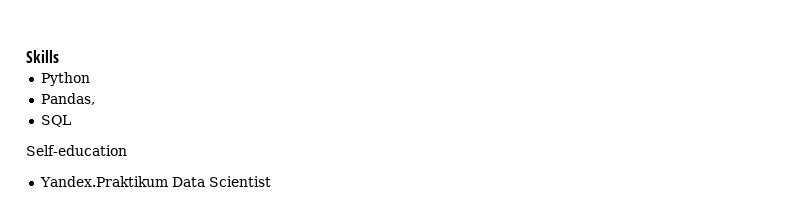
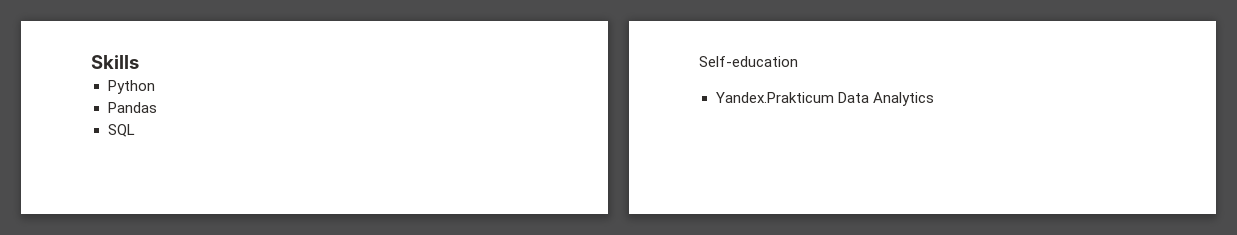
- Pandas,
+ Pandas
- Yandex.Praktikum Data Scientist
+ Yandex.Prakticum Data Analytics

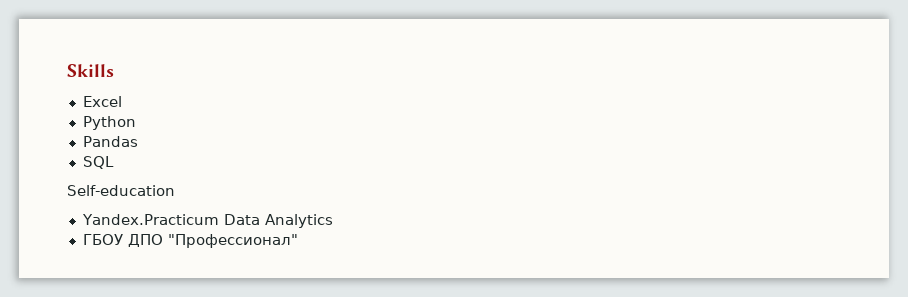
+ Excel
- Yandex.Prakticum Data Analytics
+ Yandex.Practicum Data Analytics
+ ГБОУ ДПО "Профессионал"

